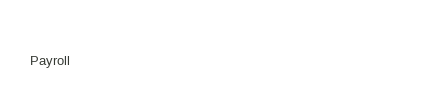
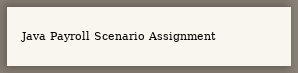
- Payroll
+ Java Payroll Scenario Assignment

